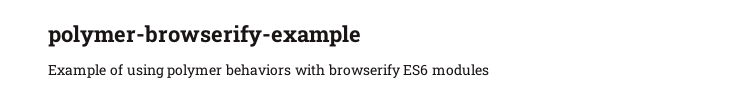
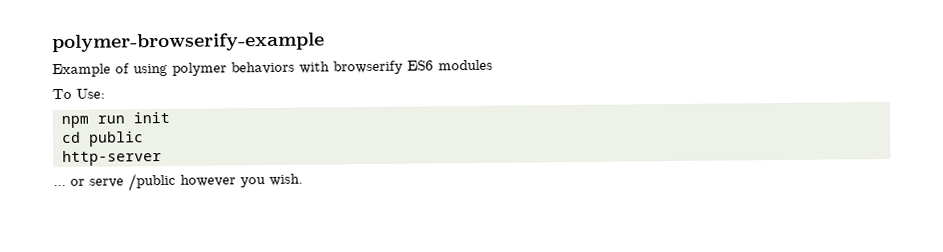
+ To Use:
+ npm run init
+ cd public
+ http-server
+ ... or serve /public however you wish.

